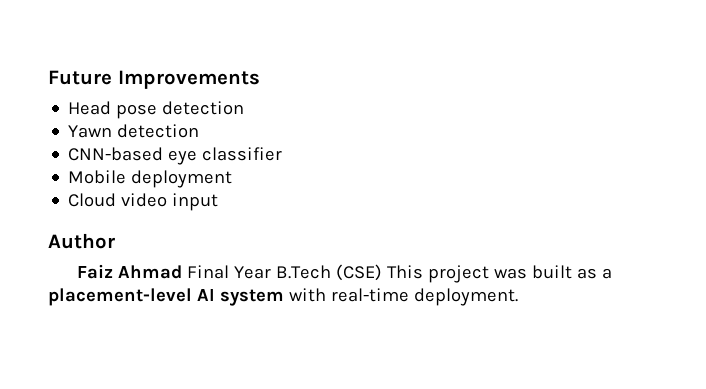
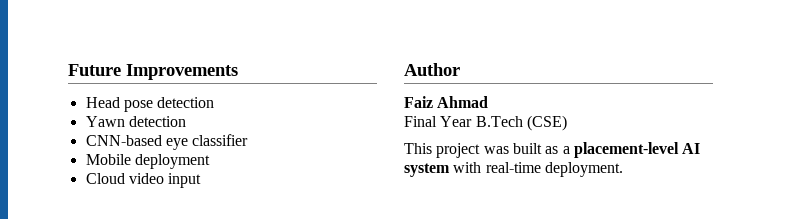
- Faiz Ahmad Final Year B.Tech (CSE) This project was built as a placement-level AI system with real-time deployment.
+ Faiz Ahmad
+ Final Year B.Tech (CSE)
+ This project was built as a placement-level AI system with real-time deployment.

